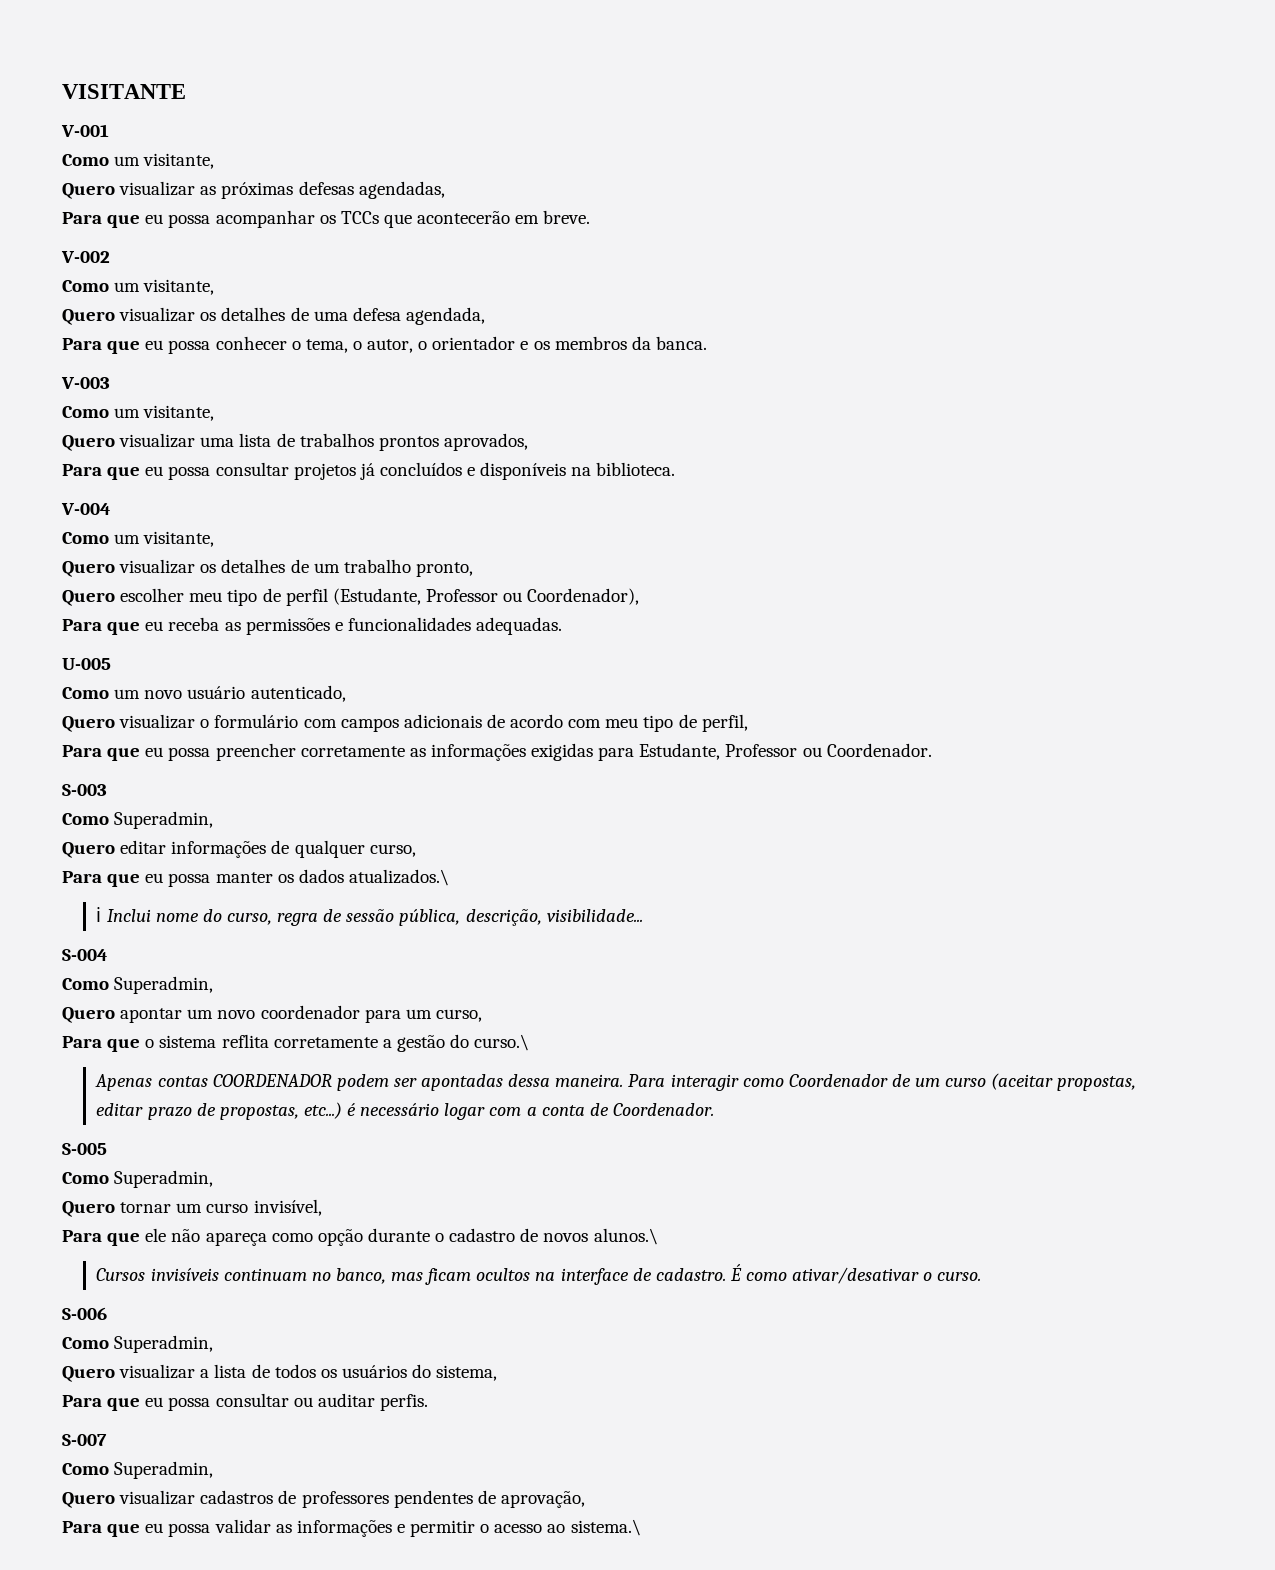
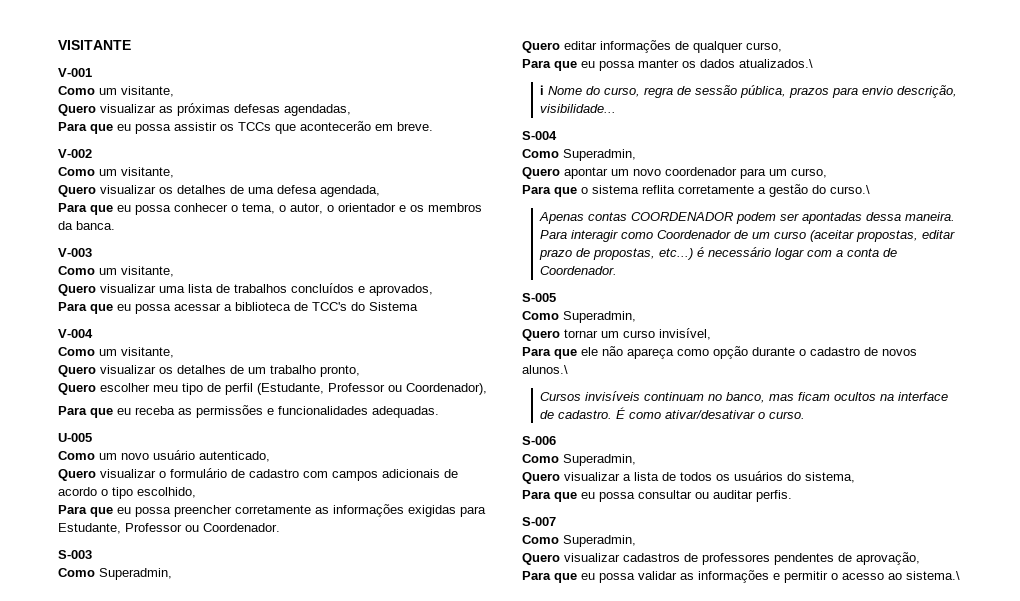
- Para que eu possa acompanhar os TCCs que acontecerão em breve.
+ Para que eu possa assistir os TCCs que acontecerão em breve.
- Quero visualizar uma lista de trabalhos prontos aprovados,
+ Quero visualizar uma lista de trabalhos concluídos e aprovados,
- Para que eu possa consultar projetos já concluídos e disponíveis na biblioteca.
+ Para que eu possa acessar a biblioteca de TCC's do Sistema
- Quero visualizar o formulário com campos adicionais de acordo com meu tipo de perfil,
+ Quero visualizar o formulário de cadastro com campos adicionais de acordo o tipo escolhido,
- ℹ Inclui nome do curso, regra de sessão pública, descrição, visibilidade...
+ ℹ Nome do curso, regra de sessão pública, prazos para envio descrição, visibilidade...

